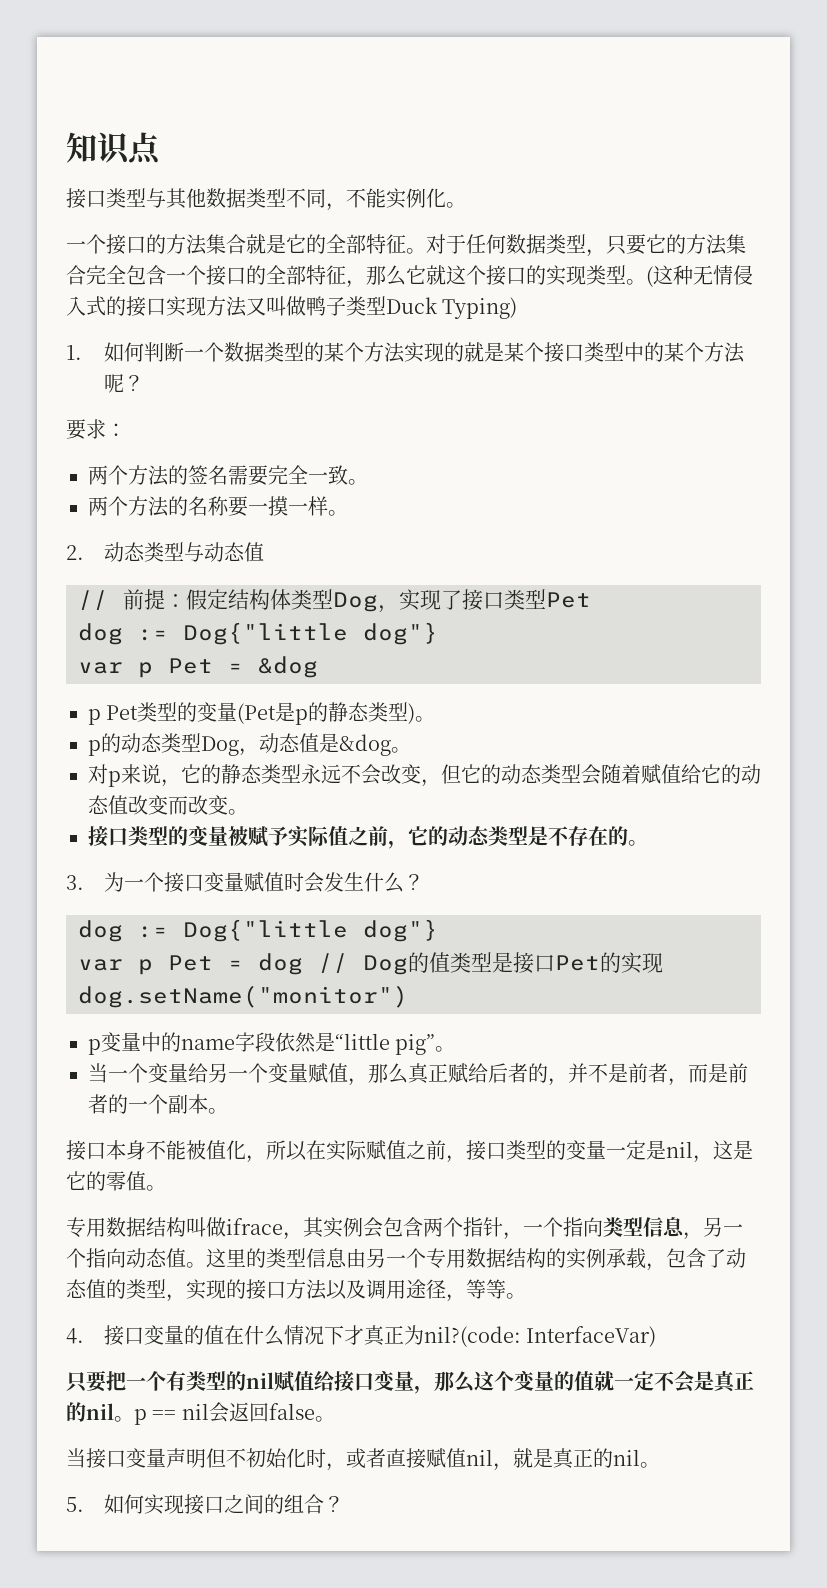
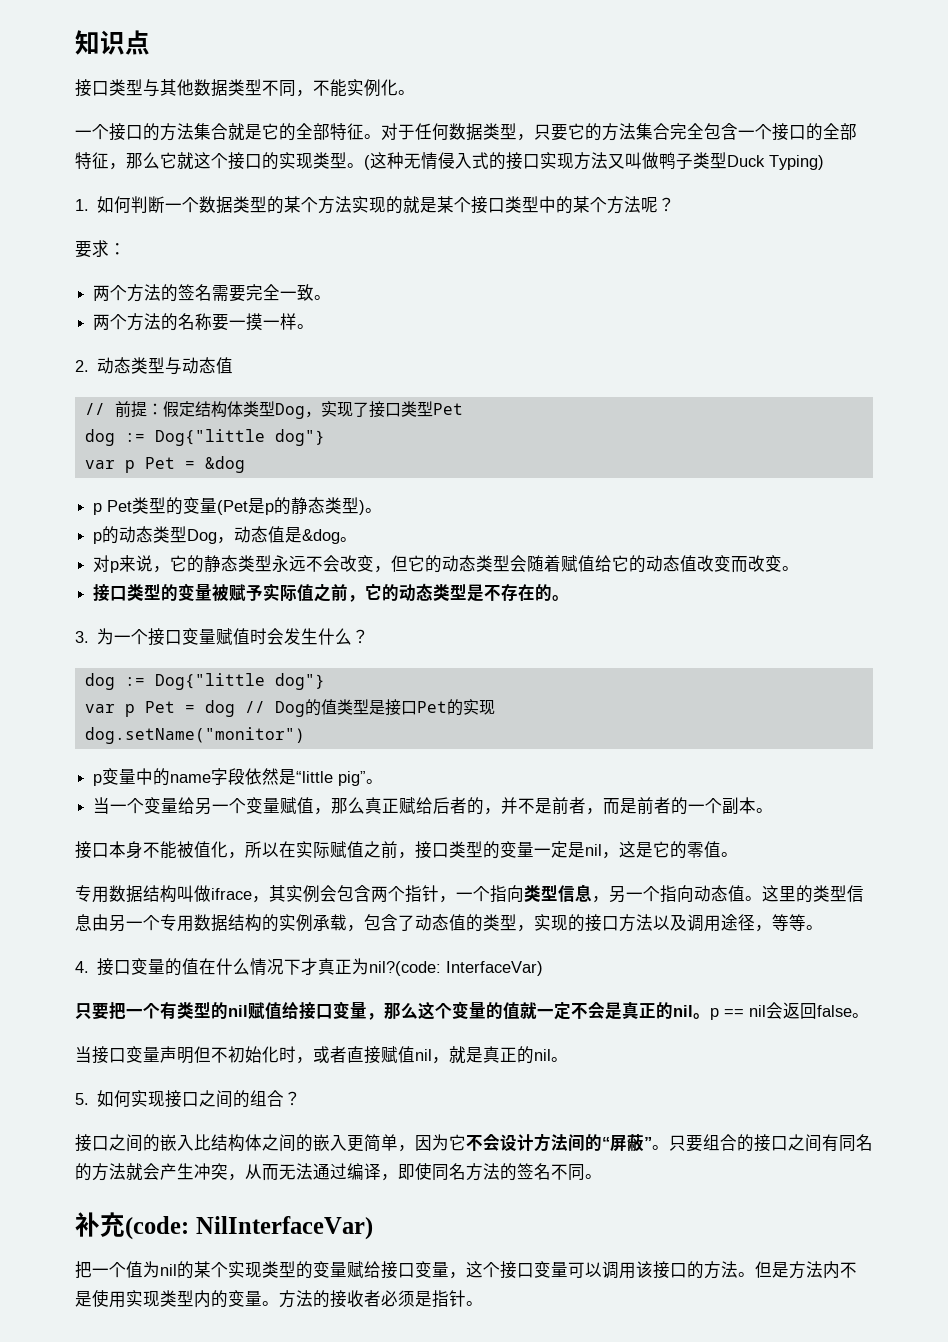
+ 接口之间的嵌入比结构体之间的嵌入更简单，因为它不会设计方法间的“屏蔽”。只要组合的接口之间有同名的方法就会产生冲突，从而无法通过编译，即使同名方法的签名不同。
+ 补充(code: NilInterfaceVar)
+ 把一个值为nil的某个实现类型的变量赋给接口变量，这个接口变量可以调用该接口的方法。但是方法内不是使用实现类型内的变量。方法的接收者必须是指针。

